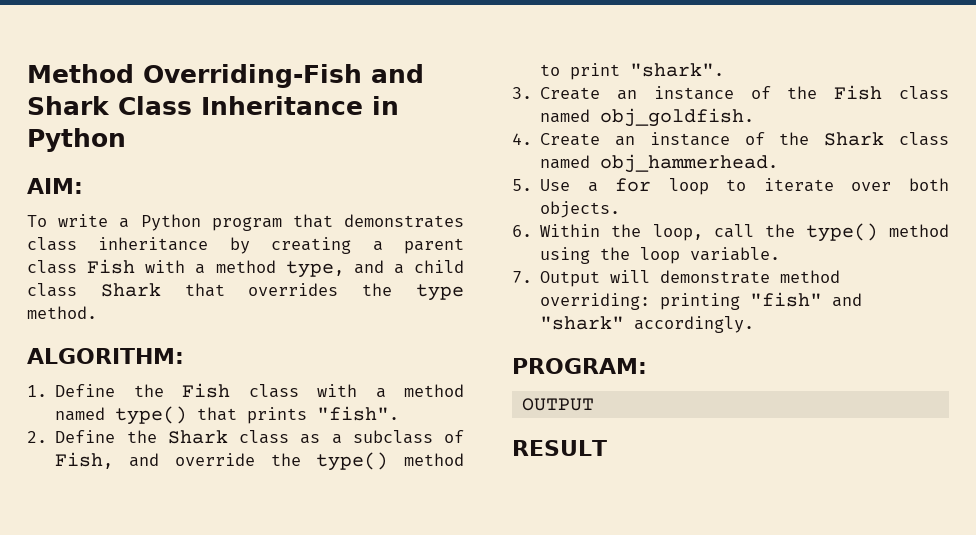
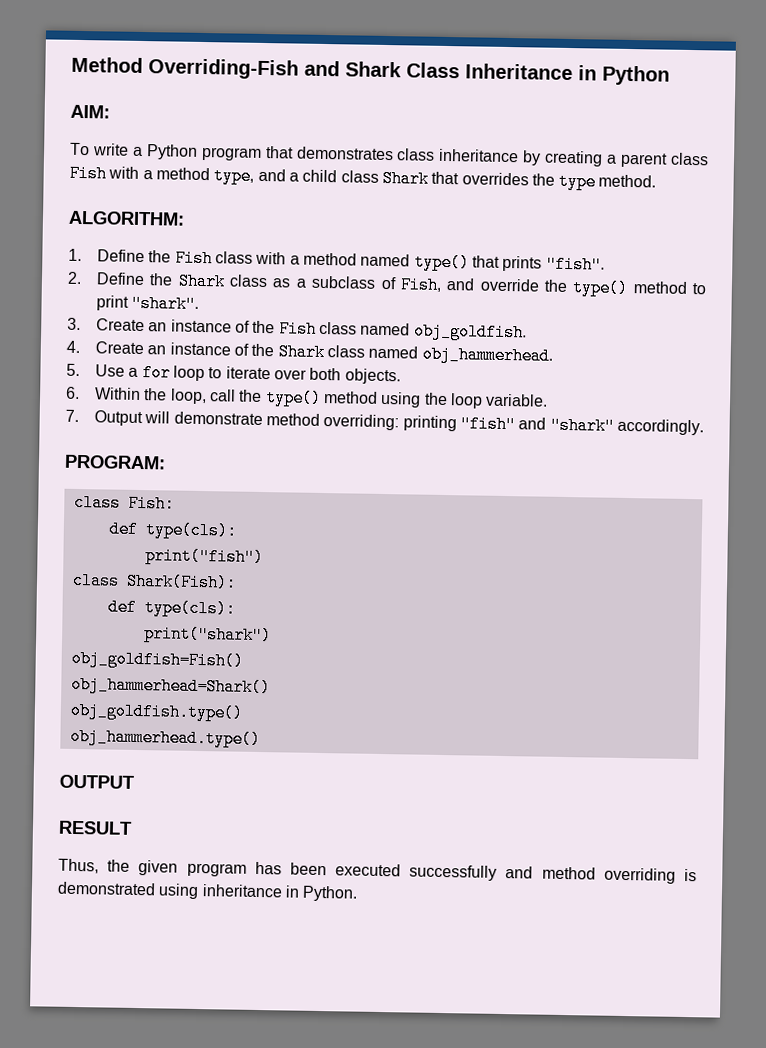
+ class Fish:
+ def type(cls):
+ print("fish")
+ class Shark(Fish):
+ def type(cls):
+ print("shark")
+ obj_goldfish=Fish()
+ obj_hammerhead=Shark()
+ obj_goldfish.type()
+ obj_hammerhead.type()
  OUTPUT
  RESULT
+ Thus, the given program has been executed successfully and method overriding is demonstrated using inheritance in Python.

